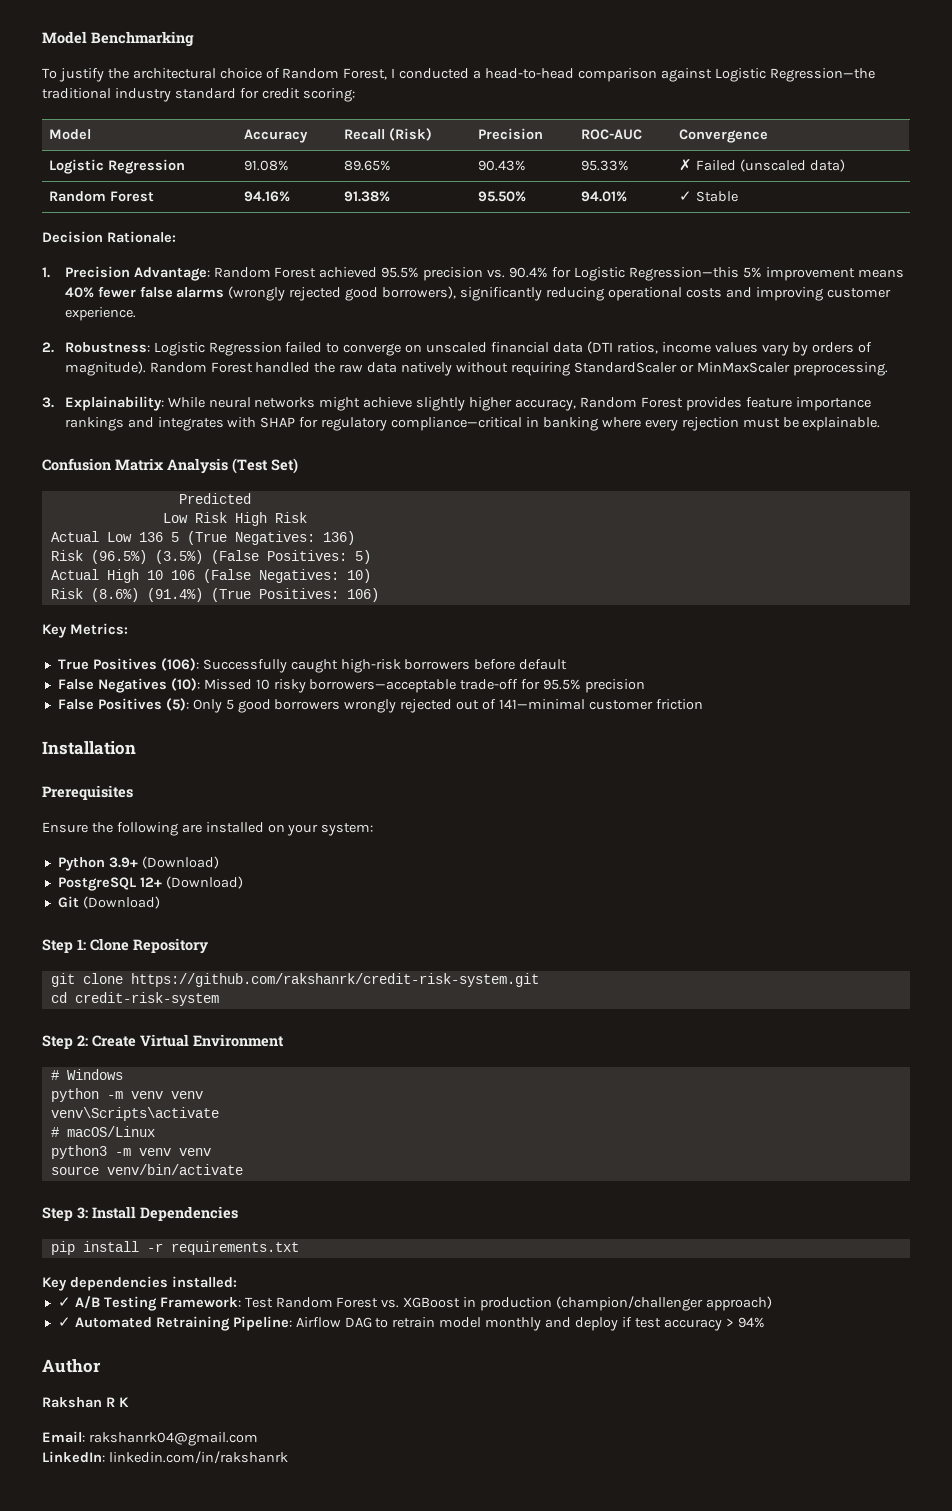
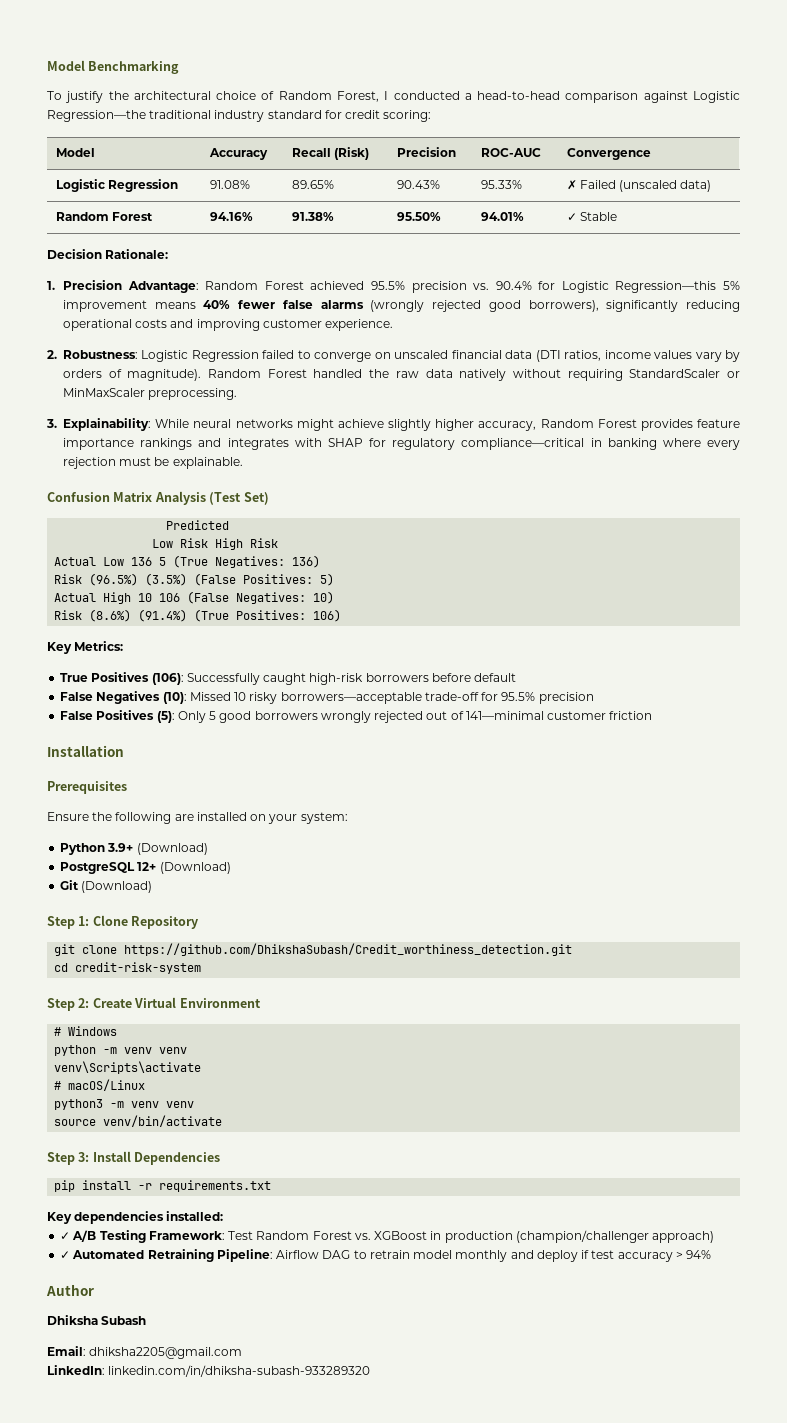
- git clone https://github.com/rakshanrk/credit-risk-system.git
+ git clone https://github.com/DhikshaSubash/Credit_worthiness_detection.git
- Rakshan R K
+ Dhiksha Subash
- Email: rakshanrk04@gmail.com
+ Email: dhiksha2205@gmail.com
- LinkedIn: linkedin.com/in/rakshanrk
+ LinkedIn: linkedin.com/in/dhiksha-subash-933289320

